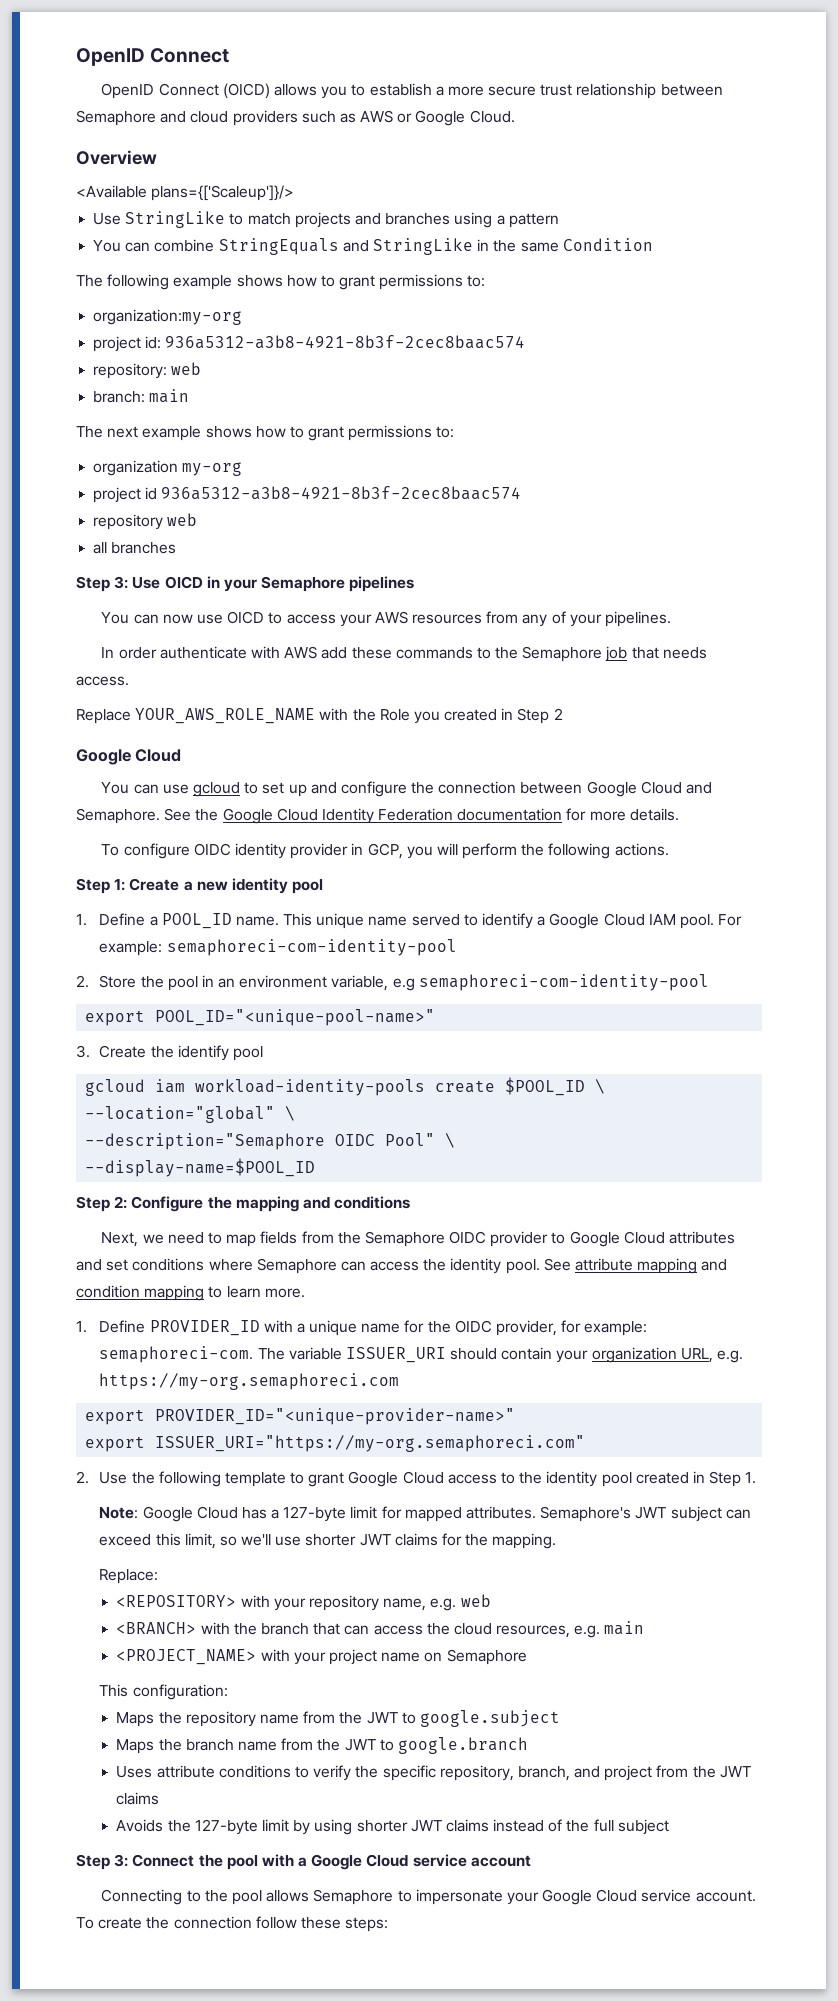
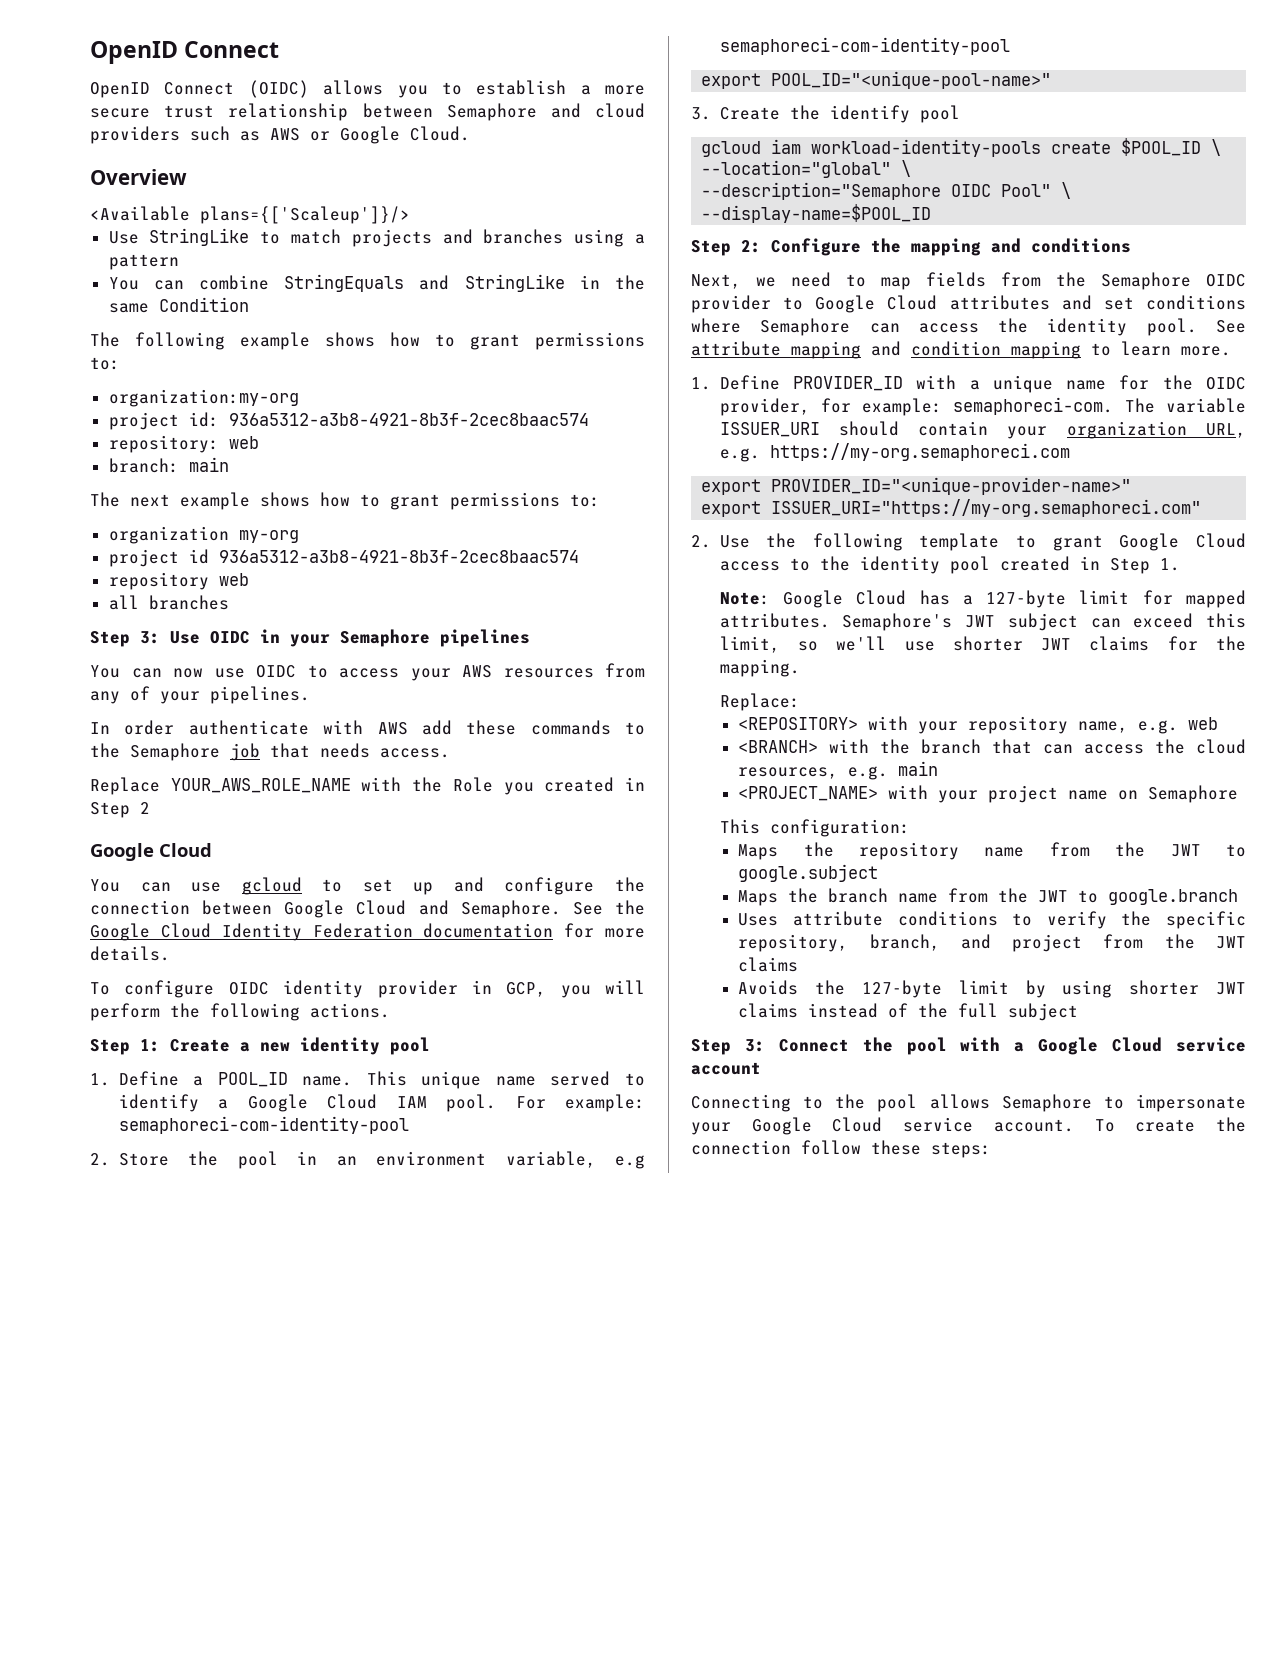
- OpenID Connect (OICD) allows you to establish a more secure trust relationship between Semaphore and cloud providers such as AWS or Google Cloud.
+ OpenID Connect (OIDC) allows you to establish a more secure trust relationship between Semaphore and cloud providers such as AWS or Google Cloud.
- Step 3: Use OICD in your Semaphore pipelines
+ Step 3: Use OIDC in your Semaphore pipelines
- You can now use OICD to access your AWS resources from any of your pipelines.
+ You can now use OIDC to access your AWS resources from any of your pipelines.

